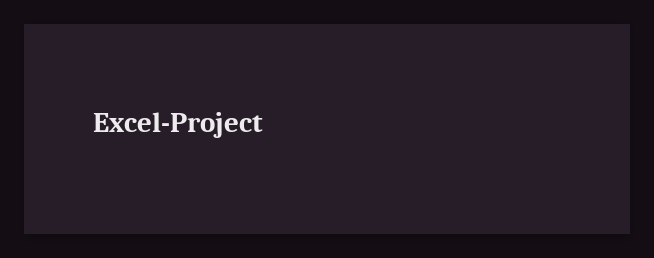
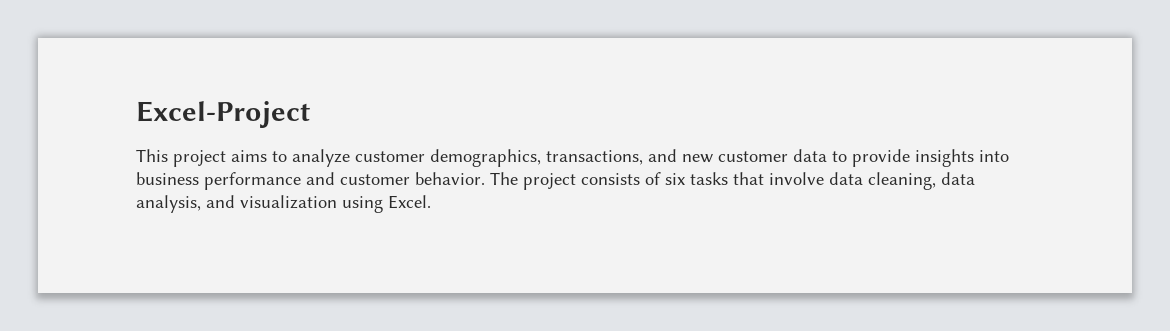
+ This project aims to analyze customer demographics, transactions, and new customer data to provide insights into business performance and customer behavior. The project consists of six tasks that involve data cleaning, data analysis, and visualization using Excel.

